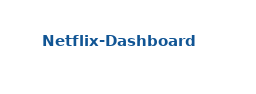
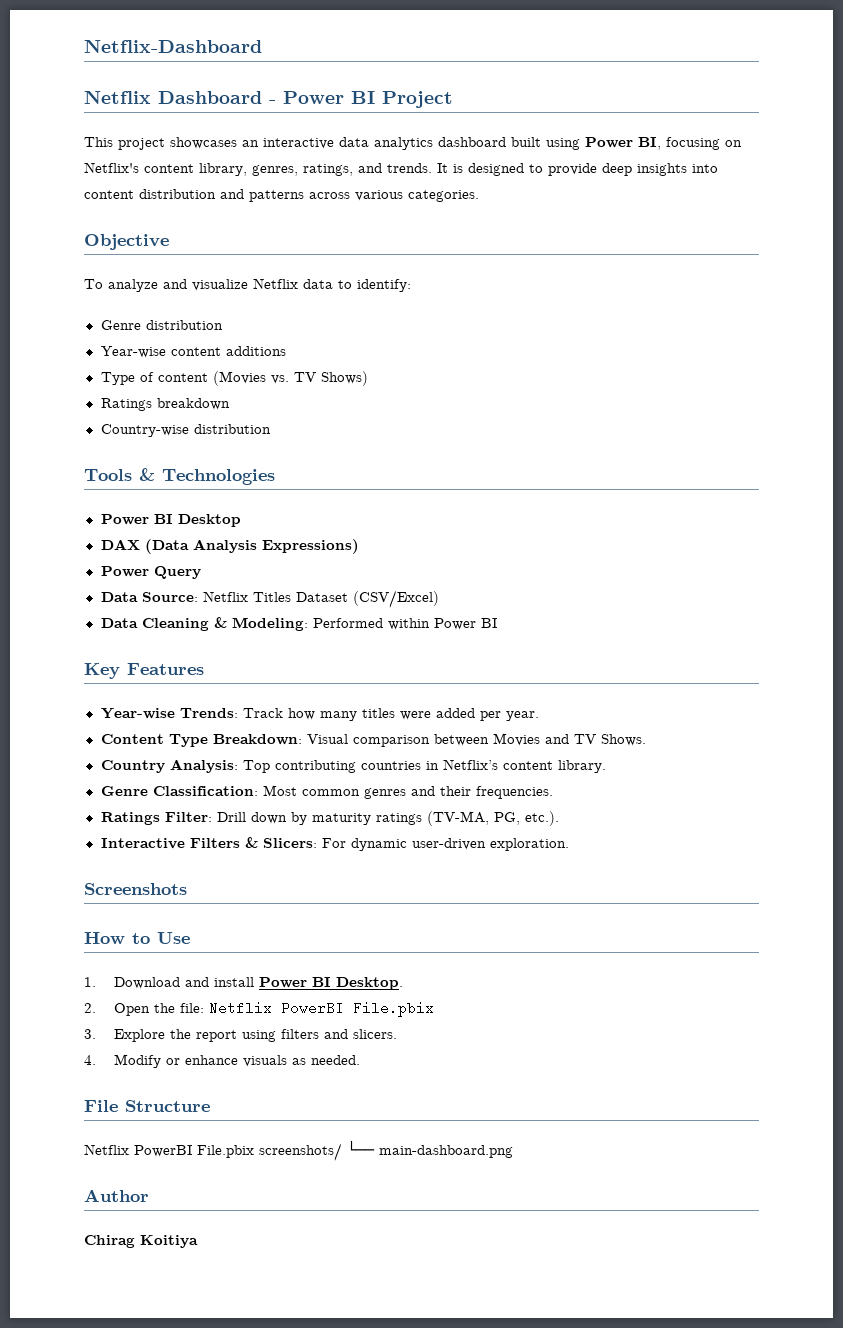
+ Netflix Dashboard - Power BI Project
+ This project showcases an interactive data analytics dashboard built using Power BI, focusing on Netflix's content library, genres, ratings, and trends. It is designed to provide deep insights into content distribution and patterns across various categories.
+ Objective
+ To analyze and visualize Netflix data to identify:
+ Genre distribution
+ Year-wise content additions
+ Type of content (Movies vs. TV Shows)
+ Ratings breakdown
+ Country-wise distribution
+ Tools & Technologies
+ Power BI Desktop
+ DAX (Data Analysis Expressions)
+ Power Query
+ Data Source: Netflix Titles Dataset (CSV/Excel)
+ Data Cleaning & Modeling: Performed within Power BI
+ Key Features
+ Year-wise Trends: Track how many titles were added per year.
+ Content Type Breakdown: Visual comparison between Movies and TV Shows.
+ Country Analysis: Top contributing countries in Netflix’s content library.
+ Genre Classification: Most common genres and their frequencies.
+ Ratings Filter: Drill down by maturity ratings (TV-MA, PG, etc.).
+ Interactive Filters & Slicers: For dynamic user-driven exploration.
+ Screenshots
+ How to Use
+ 1. Download and install Power BI Desktop.
+ 2. Open the file: Netflix PowerBI File.pbix
+ 3. Explore the report using filters and slicers.
+ 4. Modify or enhance visuals as needed.
+ File Structure
+ Netflix PowerBI File.pbix screenshots/ └── main-dashboard.png
+ Author
+ Chirag Koitiya

